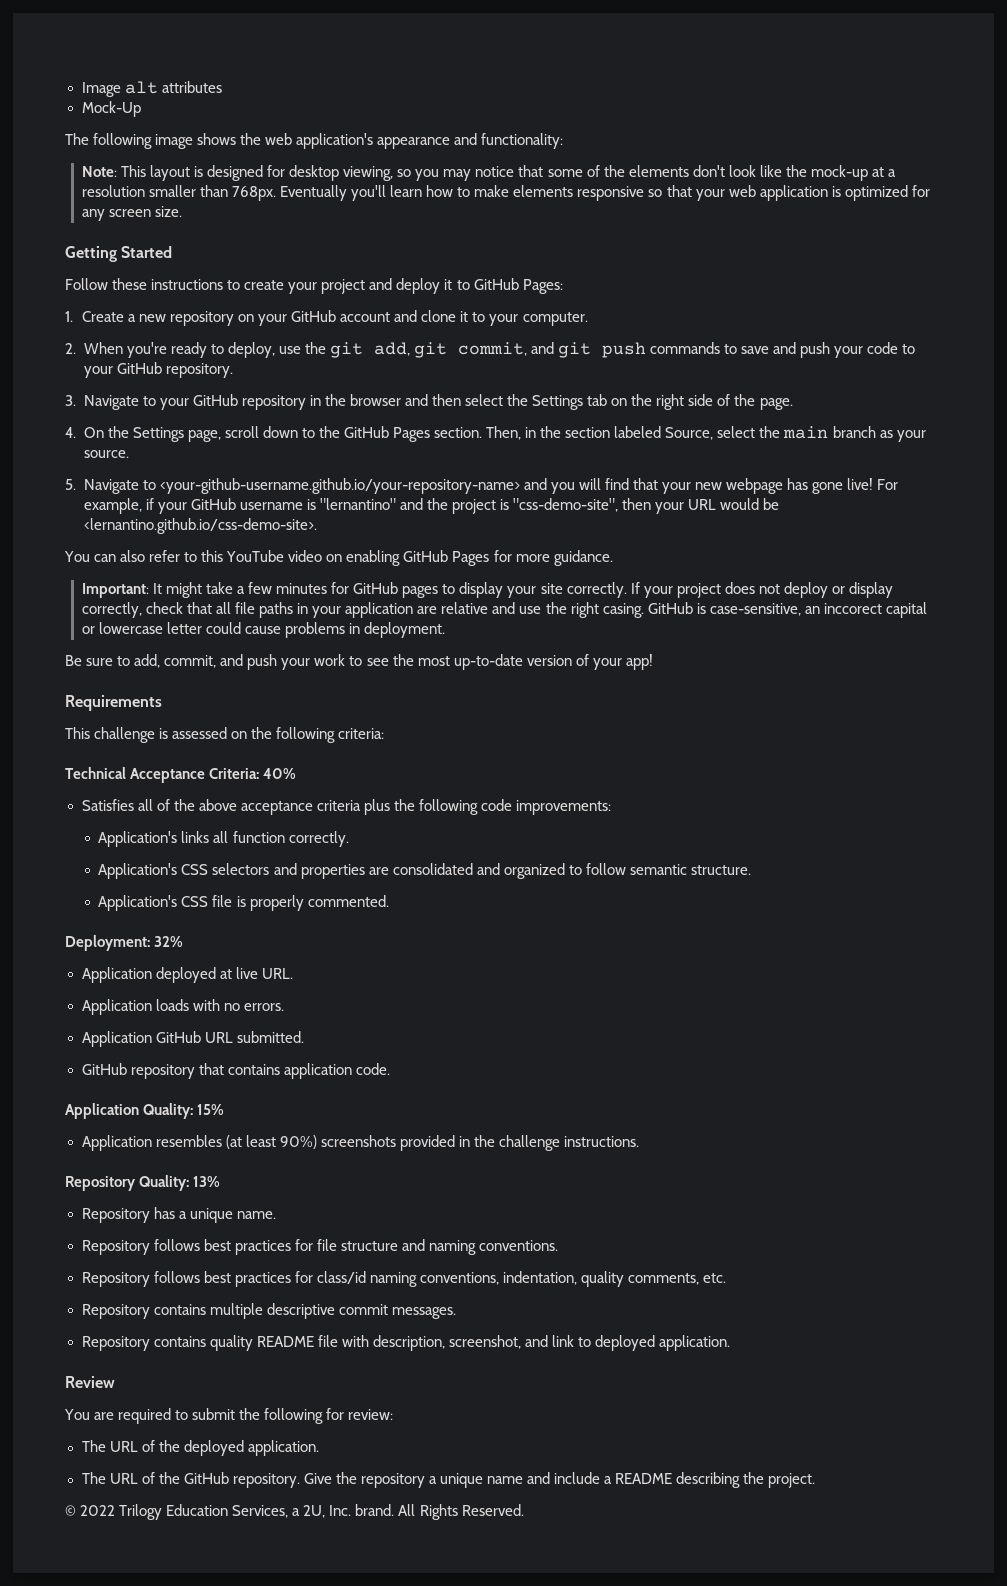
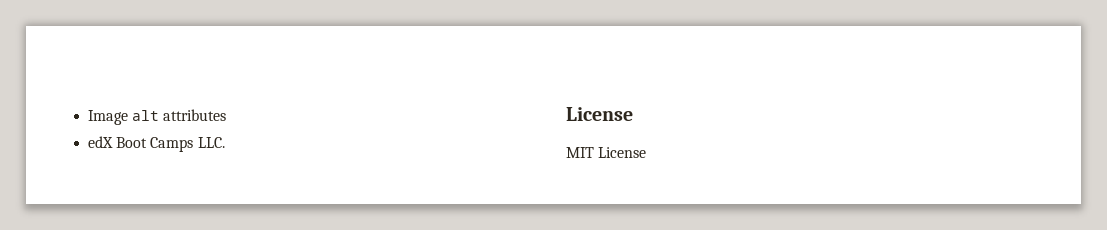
- Mock-Up
- The following image shows the web application's appearance and functionality:
- Note: This layout is designed for desktop viewing, so you may notice that some of the elements don't look like the mock-up at a resolution smaller than 768px. Eventually you'll learn how to make elements responsive so that your web application is optimized for any screen size.
- Getting Started
- Follow these instructions to create your project and deploy it to GitHub Pages:
- 1. Create a new repository on your GitHub account and clone it to your computer.
- 2. When you're ready to deploy, use the git add, git commit, and git push commands to save and push your code to your GitHub repository.
- 3. Navigate to your GitHub repository in the browser and then select the Settings tab on the right side of the page.
- 4. On the Settings page, scroll down to the GitHub Pages section. Then, in the section labeled Source, select the main branch as your source.
- 5. Navigate to <your-github-username.github.io/your-repository-name> and you will find that your new webpage has gone live! For example, if your GitHub username is "lernantino" and the project is "css-demo-site", then your URL would be <lernantino.github.io/css-demo-site>.
- You can also refer to this YouTube video on enabling GitHub Pages for more guidance.
- Important: It might take a few minutes for GitHub pages to display your site correctly. If your project does not deploy or display correctly, check that all file paths in your application are relative and use the right casing. GitHub is case-sensitive, an inccorect capital or lowercase letter could cause problems in deployment.
- Be sure to add, commit, and push your work to see the most up-to-date version of your app!
- Requirements
- This challenge is assessed on the following criteria:
- Technical Acceptance Criteria: 40%
- Satisfies all of the above acceptance criteria plus the following code improvements:
- Application's links all function correctly.
- Application's CSS selectors and properties are consolidated and organized to follow semantic structure.
- Application's CSS file is properly commented.
- Deployment: 32%
- Application deployed at live URL.
- Application loads with no errors.
- Application GitHub URL submitted.
- GitHub repository that contains application code.
- Application Quality: 15%
- Application resembles (at least 90%) screenshots provided in the challenge instructions.
- Repository Quality: 13%
- Repository has a unique name.
- Repository follows best practices for file structure and naming conventions.
- Repository follows best practices for class/id naming conventions, indentation, quality comments, etc.
- Repository contains multiple descriptive commit messages.
- Repository contains quality README file with description, screenshot, and link to deployed application.
- Review
- You are required to submit the following for review:
- The URL of the deployed application.
- The URL of the GitHub repository. Give the repository a unique name and include a README describing the project.
- © 2022 Trilogy Education Services, a 2U, Inc. brand. All Rights Reserved.
+ edX Boot Camps LLC.
+ License
+ MIT License

